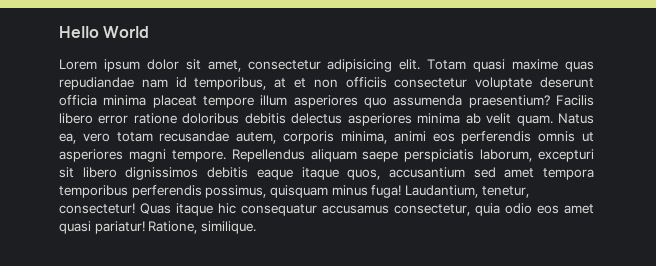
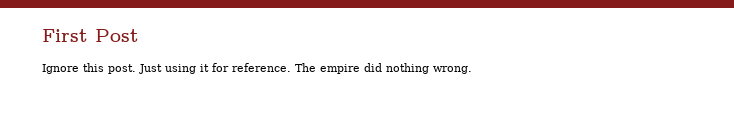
- Hello World
- Lorem ipsum dolor sit amet, consectetur adipisicing elit. Totam quasi maxime quas repudiandae nam id temporibus, at et non officiis consectetur voluptate deserunt officia minima placeat tempore illum asperiores quo assumenda praesentium? Facilis libero error ratione doloribus debitis delectus asperiores minima ab velit quam. Natus ea, vero totam recusandae autem, corporis minima, animi eos perferendis omnis ut asperiores magni tempore. Repellendus aliquam saepe perspiciatis laborum, excepturi sit libero dignissimos debitis eaque itaque quos, accusantium sed amet tempora temporibus perferendis possimus, quisquam minus fuga! Laudantium, tenetur, consectetur! Quas itaque hic consequatur accusamus consectetur, quia odio eos amet quasi pariatur! Ratione, similique.
+ First Post
+ Ignore this post. Just using it for reference. The empire did nothing wrong.

